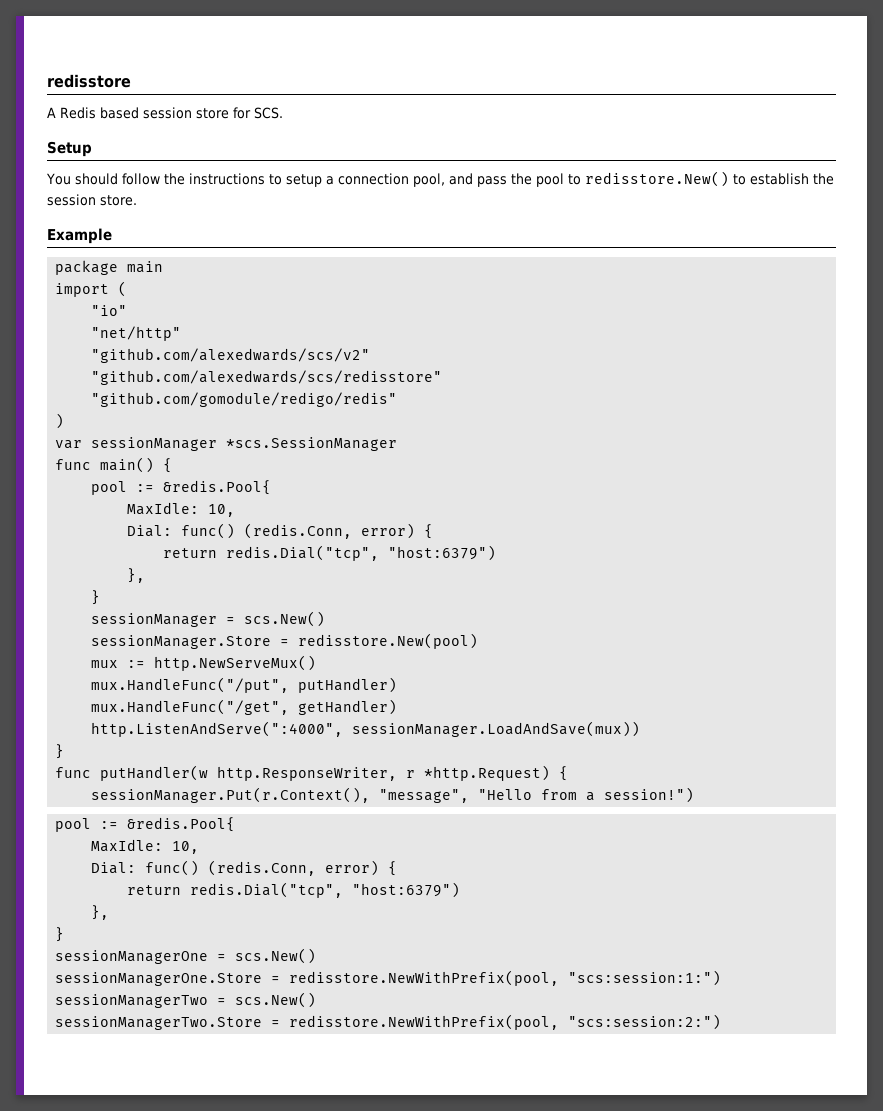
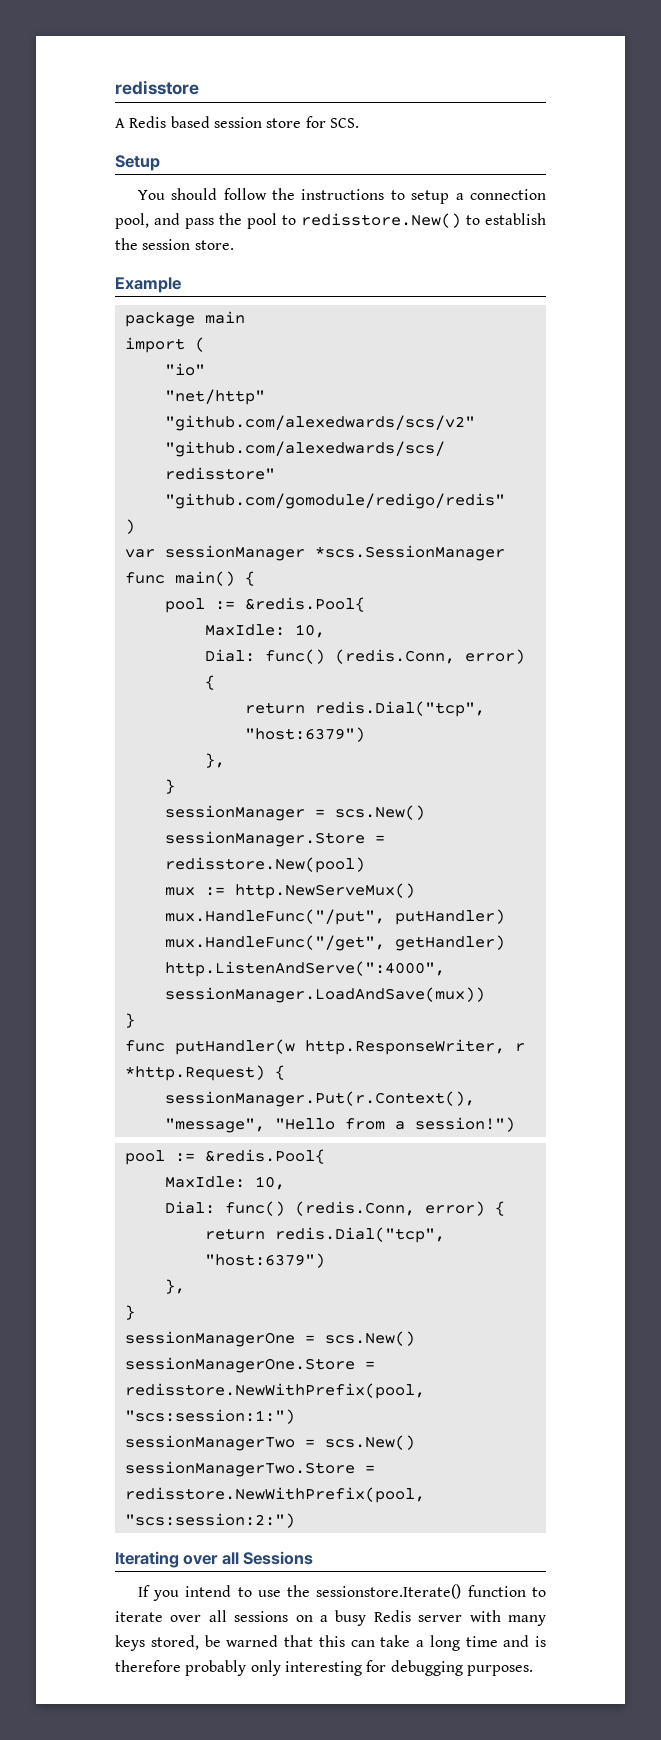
+ Iterating over all Sessions
+ If you intend to use the sessionstore.Iterate() function to iterate over all sessions on a busy Redis server with many keys stored, be warned that this can take a long time and is therefore probably only interesting for debugging purposes.

